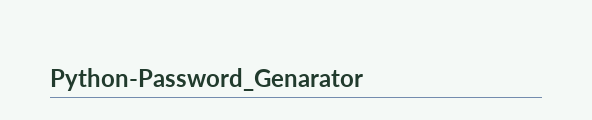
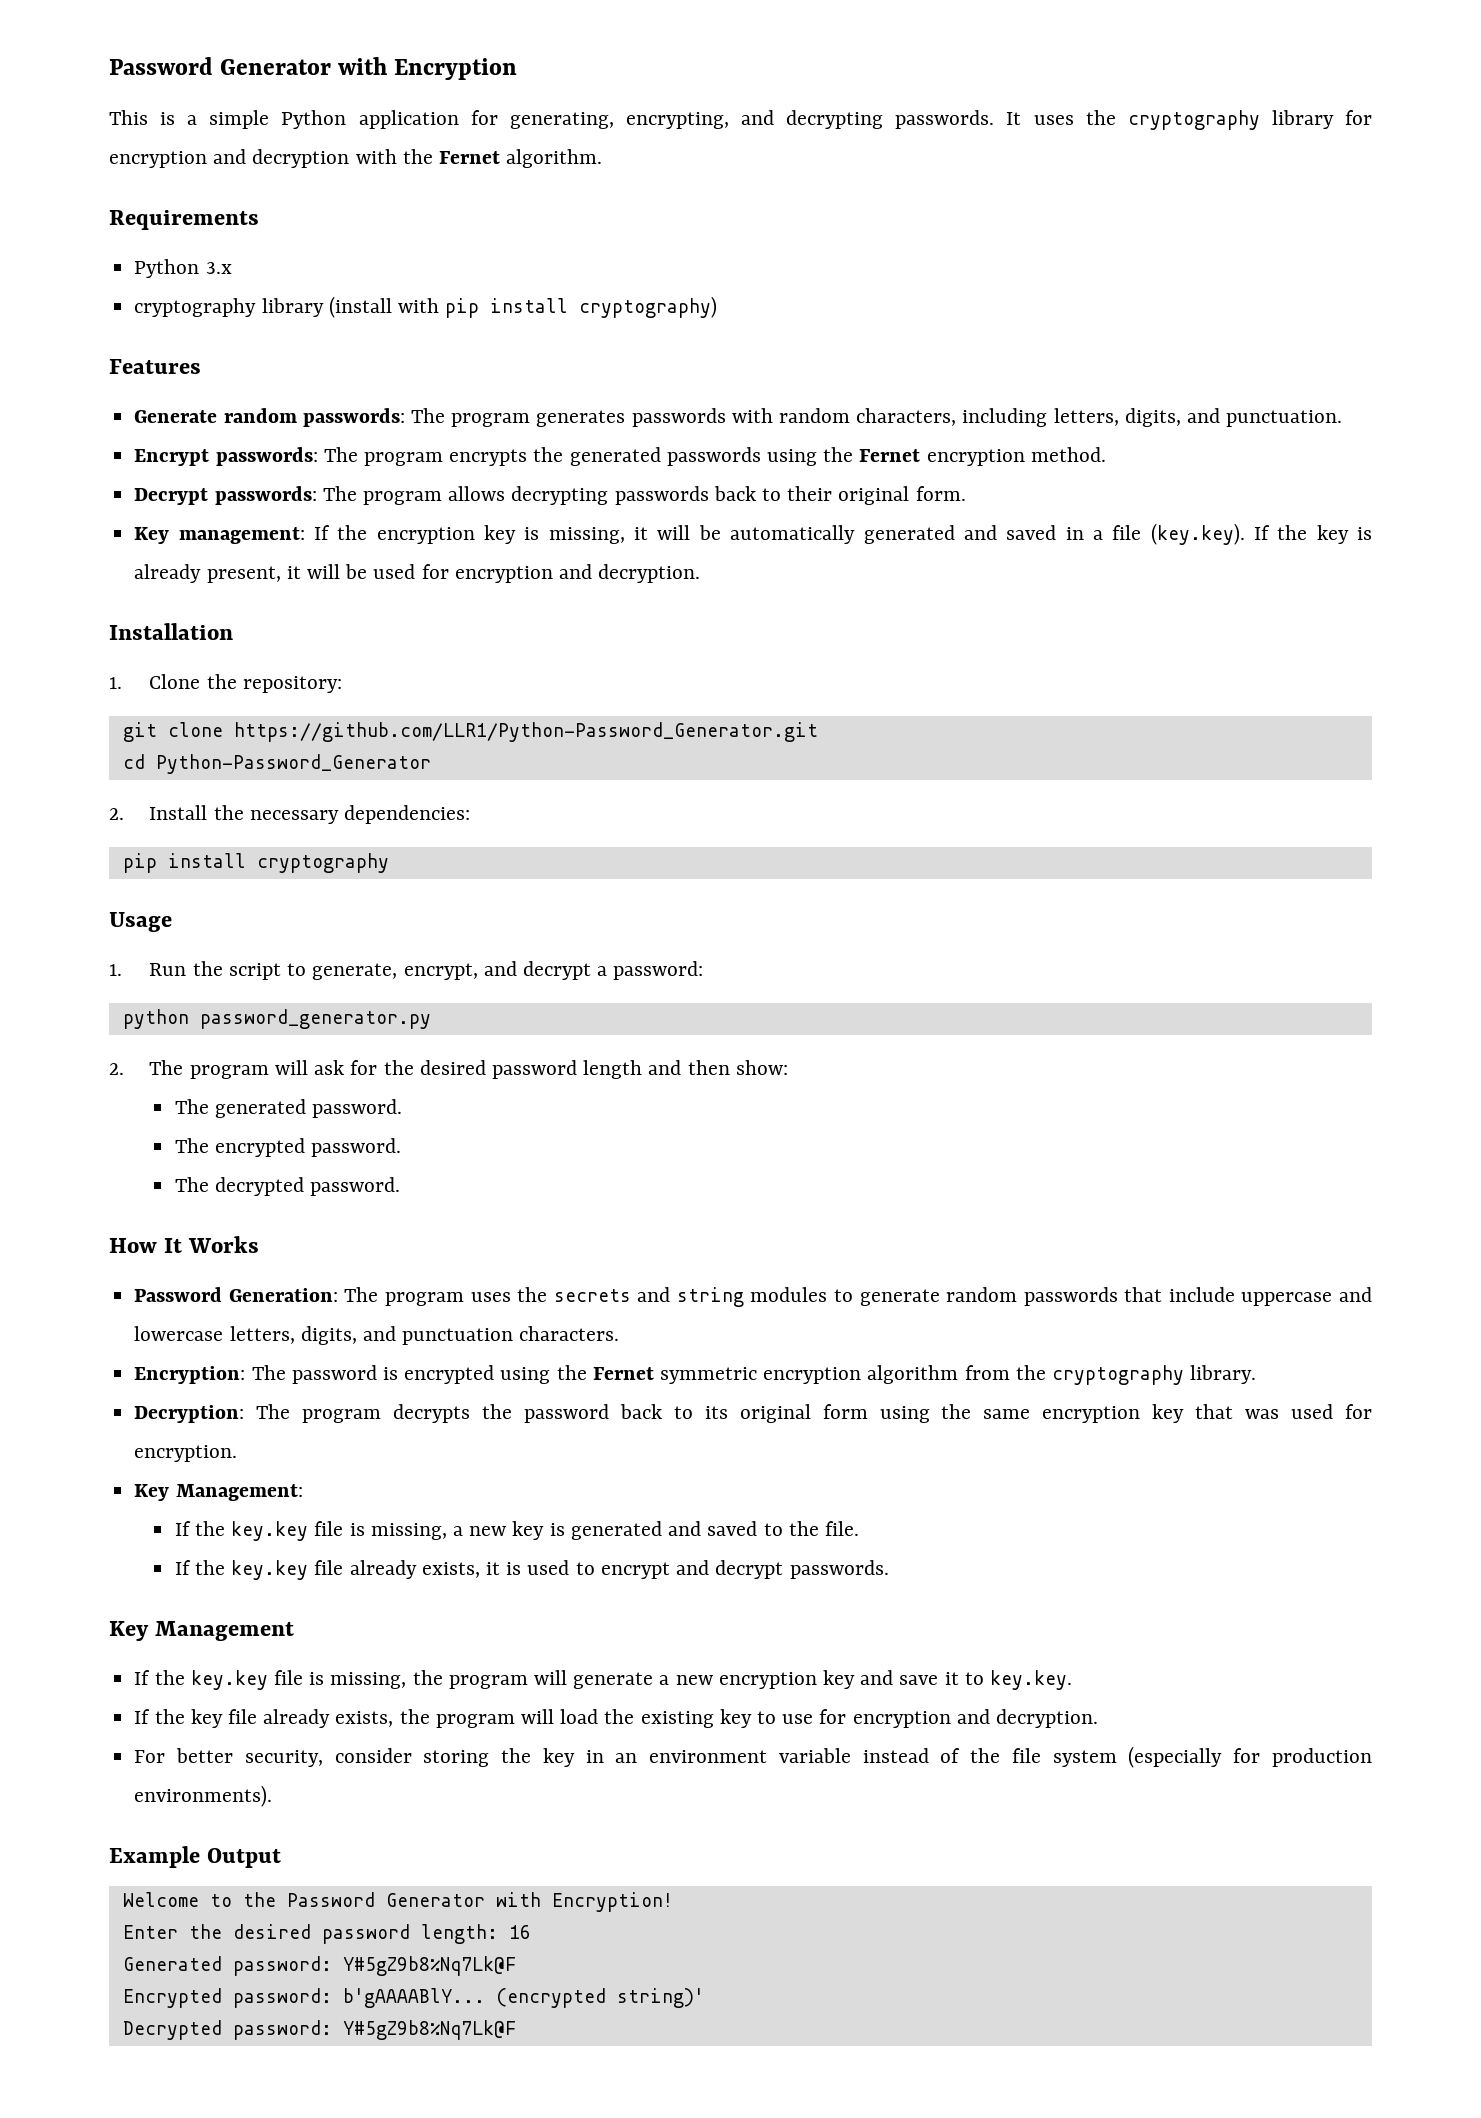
- Python-Password_Genarator
+ Password Generator with Encryption
+ This is a simple Python application for generating, encrypting, and decrypting passwords. It uses the cryptography library for encryption and decryption with the Fernet algorithm.
+ Requirements
+ Python 3.x
+ cryptography library (install with pip install cryptography)
+ Features
+ Generate random passwords: The program generates passwords with random characters, including letters, digits, and punctuation.
+ Encrypt passwords: The program encrypts the generated passwords using the Fernet encryption method.
+ Decrypt passwords: The program allows decrypting passwords back to their original form.
+ Key management: If the encryption key is missing, it will be automatically generated and saved in a file (key.key). If the key is already present, it will be used for encryption and decryption.
+ Installation
+ 1. Clone the repository:
+ git clone https://github.com/LLR1/Python-Password_Generator.git
+ cd Python-Password_Generator
+ 2. Install the necessary dependencies:
+ pip install cryptography
+ Usage
+ 1. Run the script to generate, encrypt, and decrypt a password:
+ python password_generator.py
+ 2. The program will ask for the desired password length and then show:
+ The generated password.
+ The encrypted password.
+ The decrypted password.
+ How It Works
+ Password Generation: The program uses the secrets and string modules to generate random passwords that include uppercase and lowercase letters, digits, and punctuation characters.
+ Encryption: The password is encrypted using the Fernet symmetric encryption algorithm from the cryptography library.
+ Decryption: The program decrypts the password back to its original form using the same encryption key that was used for encryption.
+ Key Management:
+ If the key.key file is missing, a new key is generated and saved to the file.
+ If the key.key file already exists, it is used to encrypt and decrypt passwords.
+ Key Management
+ If the key.key file is missing, the program will generate a new encryption key and save it to key.key.
+ If the key file already exists, the program will load the existing key to use for encryption and decryption.
+ For better security, consider storing the key in an environment variable instead of the file system (especially for production environments).
+ Example Output
+ Welcome to the Password Generator with Encryption!
+ Enter the desired password length: 16
+ Generated password: Y#5gZ9b8%Nq7Lk@F
+ Encrypted password: b'gAAAABlY... (encrypted string)'
+ Decrypted password: Y#5gZ9b8%Nq7Lk@F

